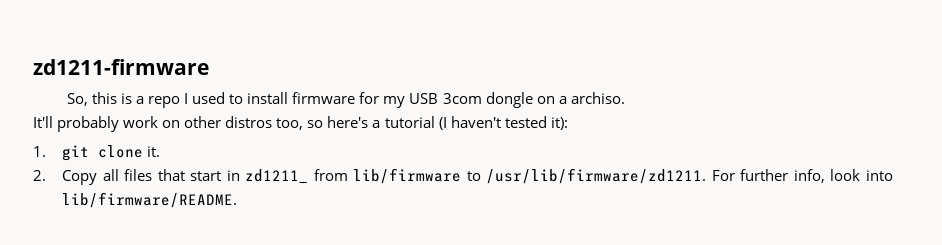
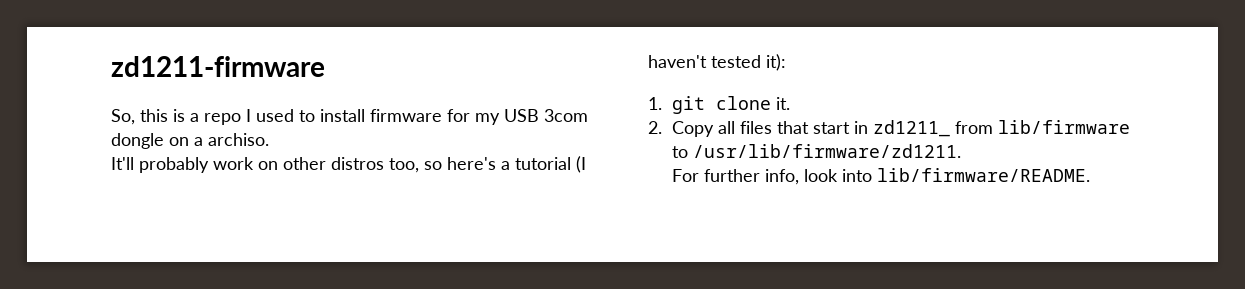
- 2. Copy all files that start in zd1211_ from lib/firmware to /usr/lib/firmware/zd1211. For further info, look into lib/firmware/README.
+ 2. Copy all files that start in zd1211_ from lib/firmware to /usr/lib/firmware/zd1211.
+ For further info, look into lib/firmware/README.

